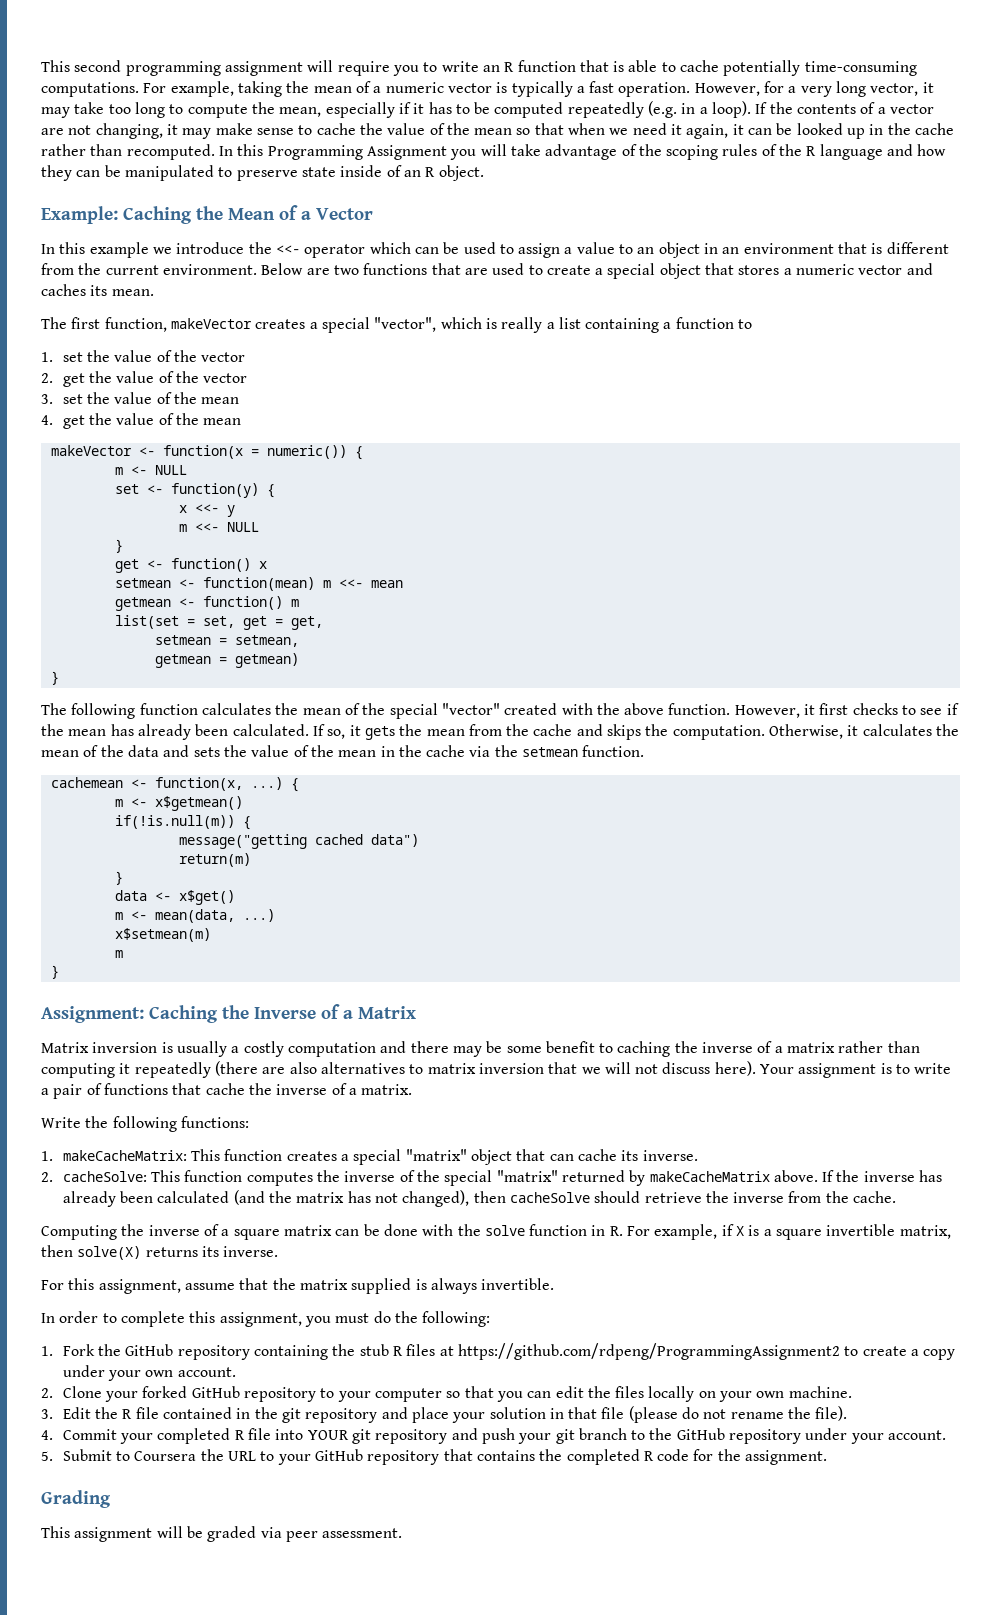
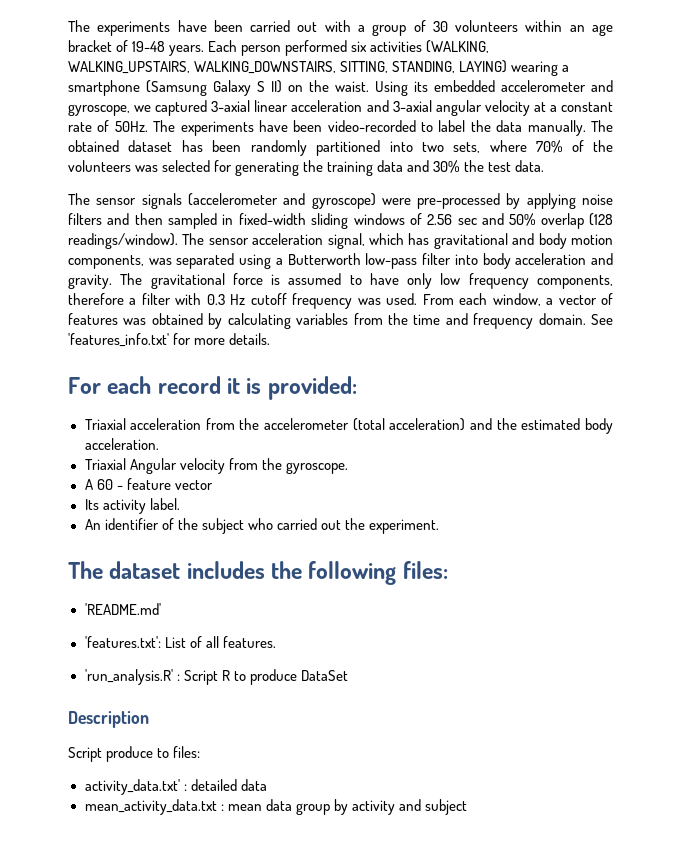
- This second programming assignment will require you to write an R function that is able to cache potentially time-consuming computations. For example, taking the mean of a numeric vector is typically a fast operation. However, for a very long vector, it may take too long to compute the mean, especially if it has to be computed repeatedly (e.g. in a loop). If the contents of a vector are not changing, it may make sense to cache the value of the mean so that when we need it again, it can be looked up in the cache rather than recomputed. In this Programming Assignment you will take advantage of the scoping rules of the R language and how they can be manipulated to preserve state inside of an R object.
- Example: Caching the Mean of a Vector
- In this example we introduce the <<- operator which can be used to assign a value to an object in an environment that is different from the current environment. Below are two functions that are used to create a special object that stores a numeric vector and caches its mean.
- The first function, makeVector creates a special "vector", which is really a list containing a function to
- 1. set the value of the vector
- 2. get the value of the vector
- 3. set the value of the mean
- 4. get the value of the mean
- makeVector <- function(x = numeric()) {
- m <- NULL
- set <- function(y) {
- x <<- y
- m <<- NULL
- }
- get <- function() x
- setmean <- function(mean) m <<- mean
- getmean <- function() m
- list(set = set, get = get,
- setmean = setmean,
- getmean = getmean)
- }
- The following function calculates the mean of the special "vector" created with the above function. However, it first checks to see if the mean has already been calculated. If so, it gets the mean from the cache and skips the computation. Otherwise, it calculates the mean of the data and sets the value of the mean in the cache via the setmean function.
- cachemean <- function(x, ...) {
- m <- x$getmean()
- if(!is.null(m)) {
- message("getting cached data")
- return(m)
- }
- data <- x$get()
- m <- mean(data, ...)
- x$setmean(m)
- m
- }
- Assignment: Caching the Inverse of a Matrix
- Matrix inversion is usually a costly computation and there may be some benefit to caching the inverse of a matrix rather than computing it repeatedly (there are also alternatives to matrix inversion that we will not discuss here). Your assignment is to write a pair of functions that cache the inverse of a matrix.
- Write the following functions:
- 1. makeCacheMatrix: This function creates a special "matrix" object that can cache its inverse.
- 2. cacheSolve: This function computes the inverse of the special "matrix" returned by makeCacheMatrix above. If the inverse has already been calculated (and the matrix has not changed), then cacheSolve should retrieve the inverse from the cache.
- Computing the inverse of a square matrix can be done with the solve function in R. For example, if X is a square invertible matrix, then solve(X) returns its inverse.
- For this assignment, assume that the matrix supplied is always invertible.
- In order to complete this assignment, you must do the following:
- 1. Fork the GitHub repository containing the stub R files at https://github.com/rdpeng/ProgrammingAssignment2 to create a copy under your own account.
- 2. Clone your forked GitHub repository to your computer so that you can edit the files locally on your own machine.
- 3. Edit the R file contained in the git repository and place your solution in that file (please do not rename the file).
- 4. Commit your completed R file into YOUR git repository and push your git branch to the GitHub repository under your account.
- 5. Submit to Coursera the URL to your GitHub repository that contains the completed R code for the assignment.
- Grading
- This assignment will be graded via peer assessment.
+ The experiments have been carried out with a group of 30 volunteers within an age bracket of 19-48 years. Each person performed six activities (WALKING, WALKING_UPSTAIRS, WALKING_DOWNSTAIRS, SITTING, STANDING, LAYING) wearing a smartphone (Samsung Galaxy S II) on the waist. Using its embedded accelerometer and gyroscope, we captured 3-axial linear acceleration and 3-axial angular velocity at a constant rate of 50Hz. The experiments have been video-recorded to label the data manually. The obtained dataset has been randomly partitioned into two sets, where 70% of the volunteers was selected for generating the training data and 30% the test data.
+ The sensor signals (accelerometer and gyroscope) were pre-processed by applying noise filters and then sampled in fixed-width sliding windows of 2.56 sec and 50% overlap (128 readings/window). The sensor acceleration signal, which has gravitational and body motion components, was separated using a Butterworth low-pass filter into body acceleration and gravity. The gravitational force is assumed to have only low frequency components, therefore a filter with 0.3 Hz cutoff frequency was used. From each window, a vector of features was obtained by calculating variables from the time and frequency domain. See 'features_info.txt' for more details.
+ For each record it is provided:
+ Triaxial acceleration from the accelerometer (total acceleration) and the estimated body acceleration.
+ Triaxial Angular velocity from the gyroscope.
+ A 60 - feature vector
+ Its activity label.
+ An identifier of the subject who carried out the experiment.
+ The dataset includes the following files:
+ 'README.md'
+ 'features.txt': List of all features.
+ 'run_analysis.R' : Script R to produce DataSet
+ Description
+ Script produce to files:
+ activity_data.txt' : detailed data
+ mean_activity_data.txt : mean data group by activity and subject

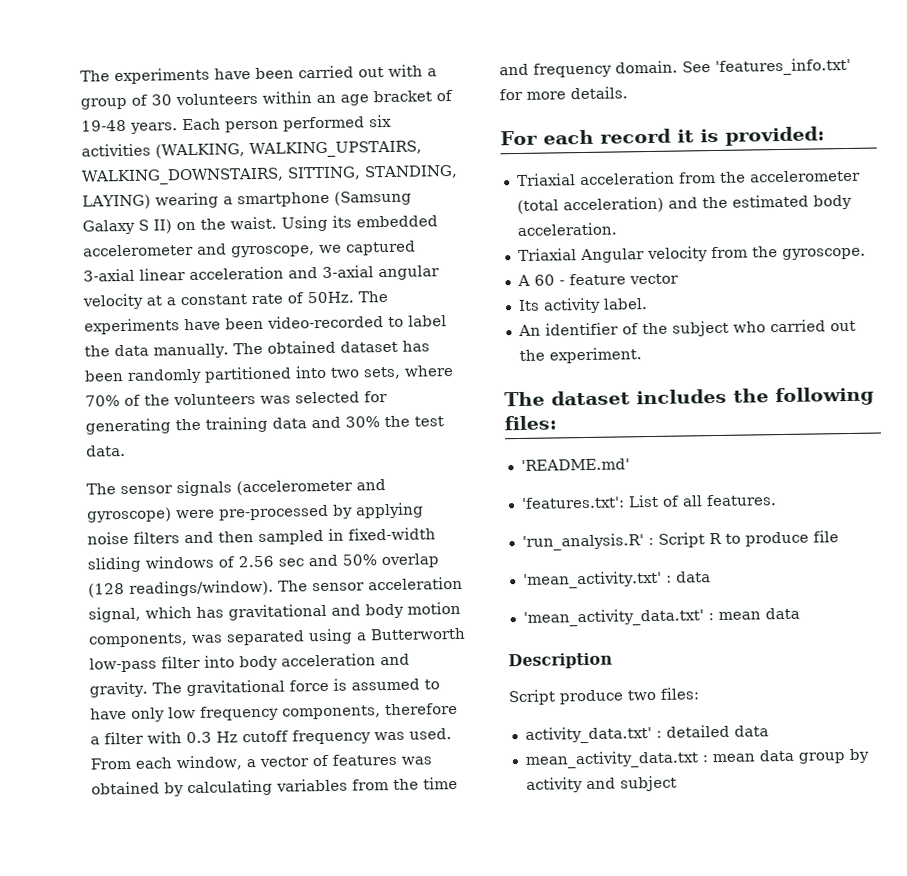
- 'run_analysis.R' : Script R to produce DataSet
+ 'run_analysis.R' : Script R to produce file
+ 'mean_activity.txt' : data
+ 'mean_activity_data.txt' : mean data
- Script produce to files:
+ Script produce two files:

